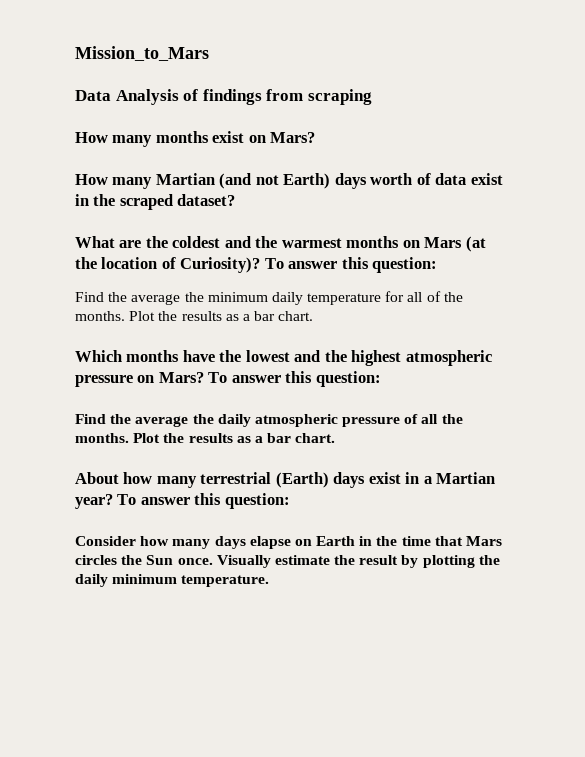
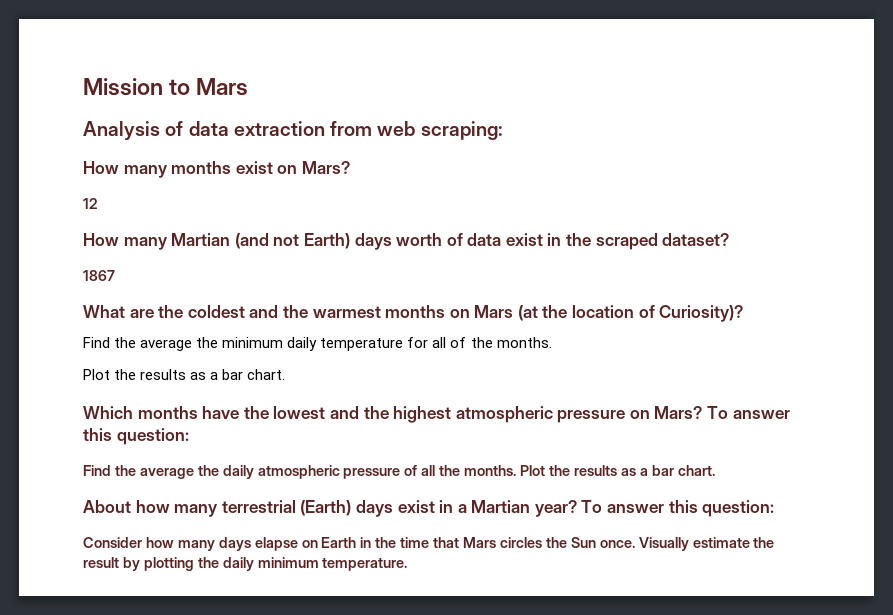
- Mission_to_Mars
- Data Analysis of findings from scraping
+ Mission to Mars
+ Analysis of data extraction from web scraping:
+ 12
+ 1867
- What are the coldest and the warmest months on Mars (at the location of Curiosity)? To answer this question:
+ What are the coldest and the warmest months on Mars (at the location of Curiosity)?
- Find the average the minimum daily temperature for all of the months. Plot the results as a bar chart.
+ Find the average the minimum daily temperature for all of the months.
+ Plot the results as a bar chart.

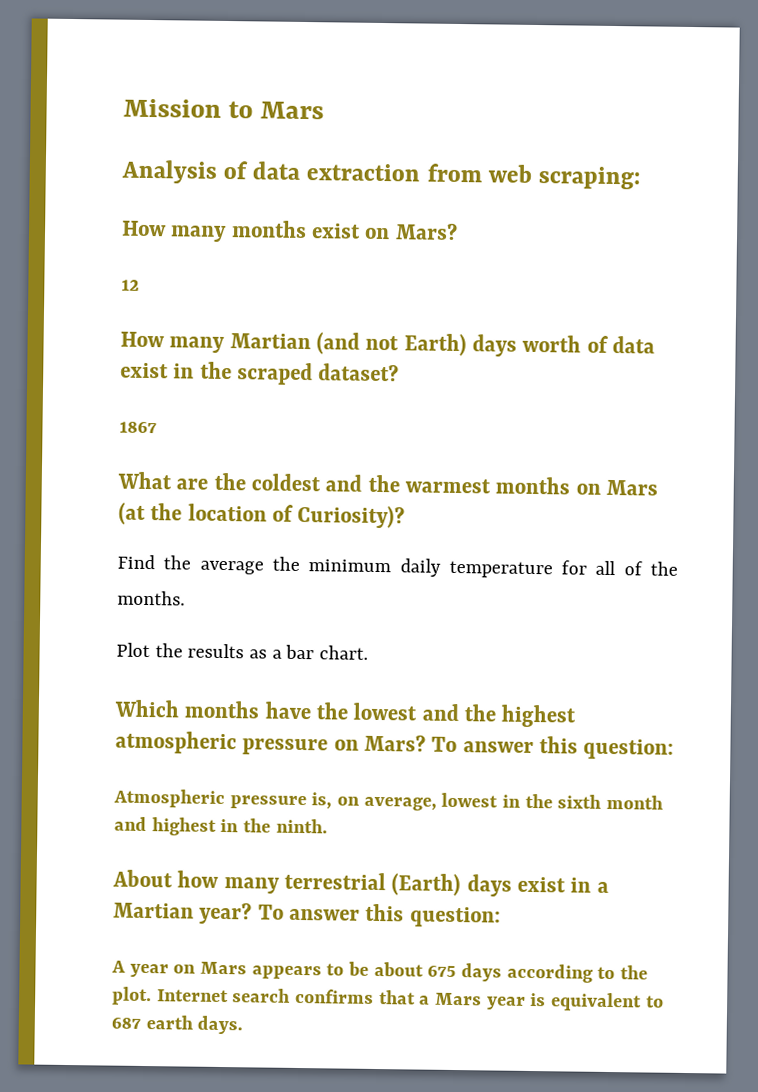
- Find the average the daily atmospheric pressure of all the months. Plot the results as a bar chart.
+ Atmospheric pressure is, on average, lowest in the sixth month and highest in the ninth.
- Consider how many days elapse on Earth in the time that Mars circles the Sun once. Visually estimate the result by plotting the daily minimum temperature.
+ A year on Mars appears to be about 675 days according to the plot. Internet search confirms that a Mars year is equivalent to 687 earth days.

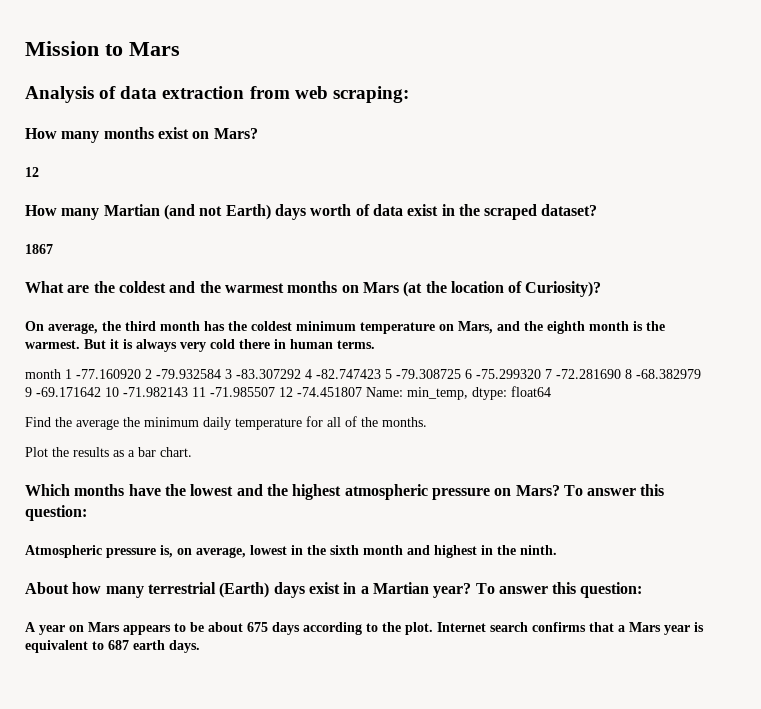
+ On average, the third month has the coldest minimum temperature on Mars, and the eighth month is the warmest. But it is always very cold there in human terms.
+ month 1 -77.160920 2 -79.932584 3 -83.307292 4 -82.747423 5 -79.308725 6 -75.299320 7 -72.281690 8 -68.382979 9 -69.171642 10 -71.982143 11 -71.985507 12 -74.451807 Name: min_temp, dtype: float64

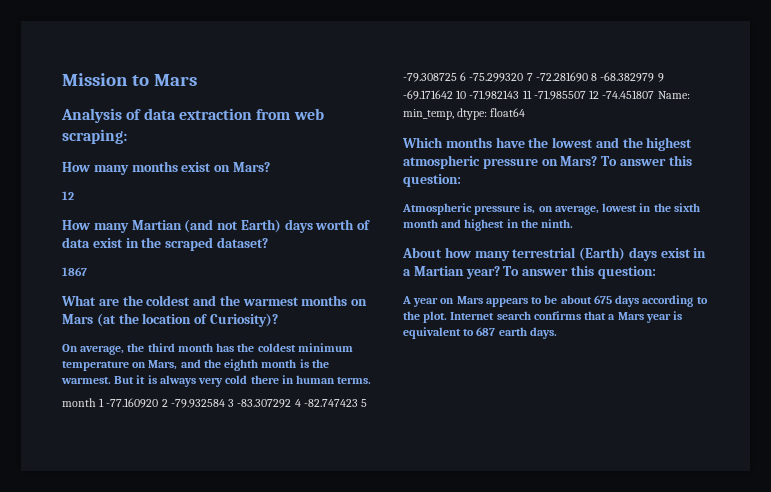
- Find the average the minimum daily temperature for all of the months.
- Plot the results as a bar chart.

